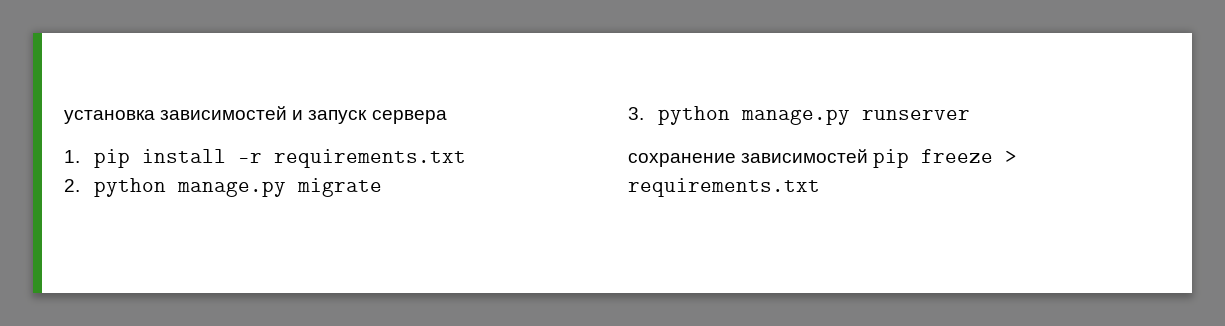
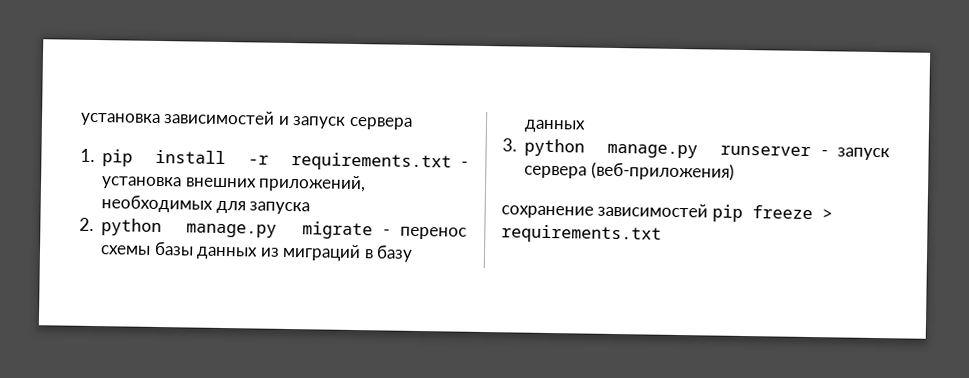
- 1. pip install -r requirements.txt
- 2. python manage.py migrate
+ 1. pip install -r requirements.txt - установка внешних приложений, необходимых для запуска
+ 2. python manage.py migrate - перенос схемы базы данных из миграций в базу данных
- 3. python manage.py runserver
+ 3. python manage.py runserver - запуск сервера (веб-приложения)

